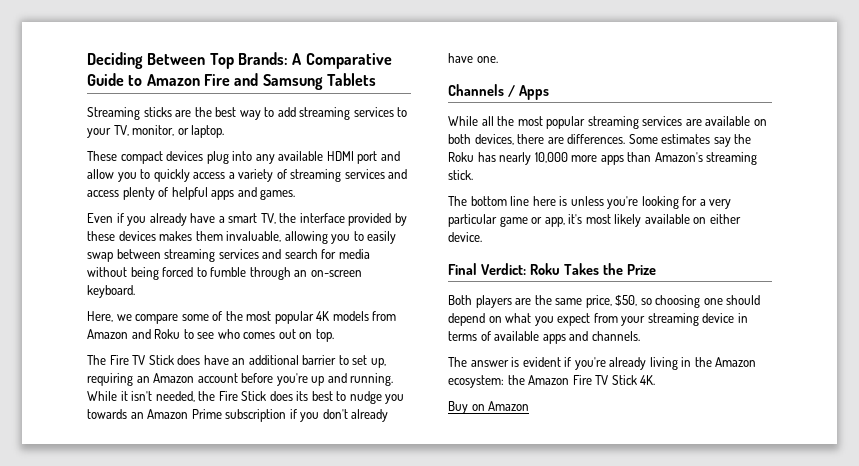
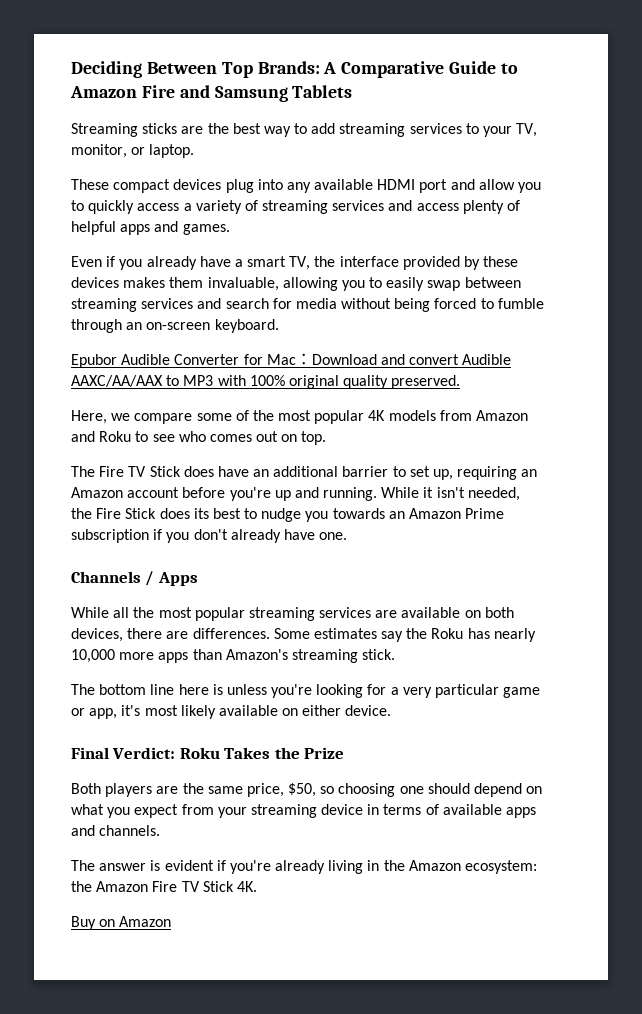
+ Epubor Audible Converter for Mac：Download and convert Audible AAXC/AA/AAX to MP3 with 100% original quality preserved.

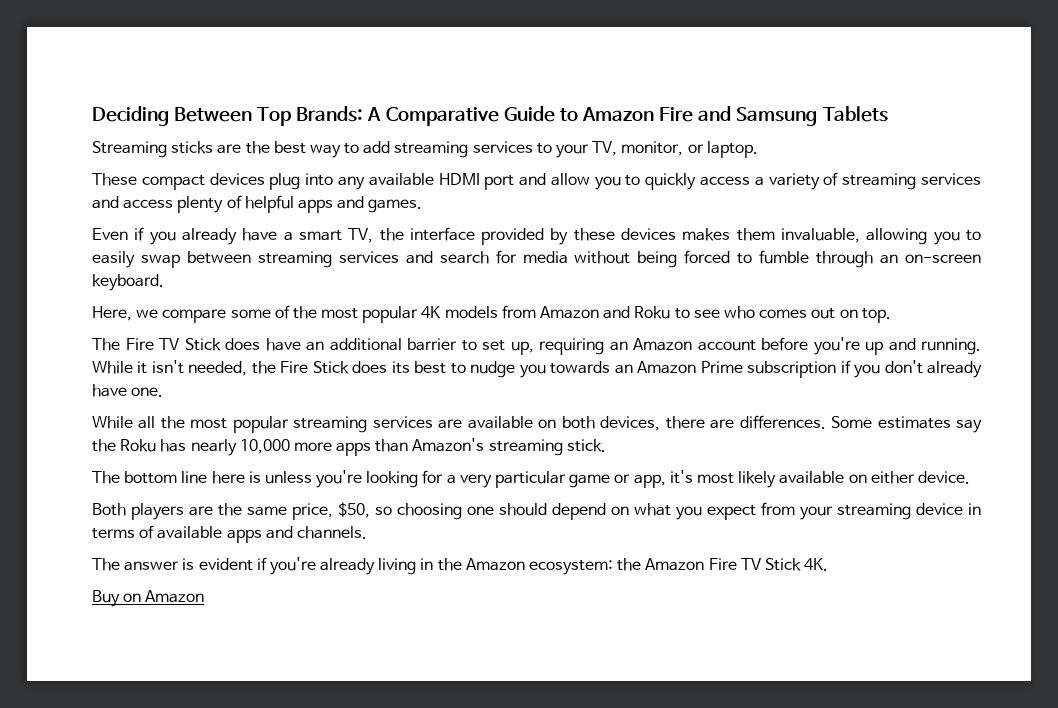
- Epubor Audible Converter for Mac：Download and convert Audible AAXC/AA/AAX to MP3 with 100% original quality preserved.
- Channels / Apps
- Final Verdict: Roku Takes the Prize

